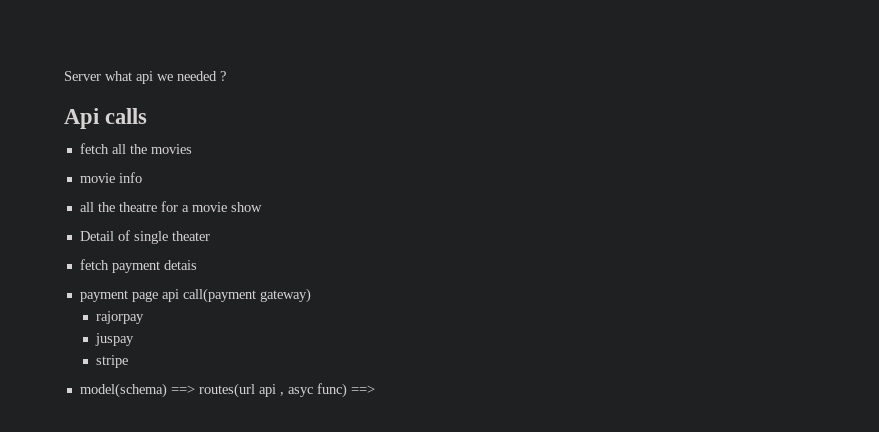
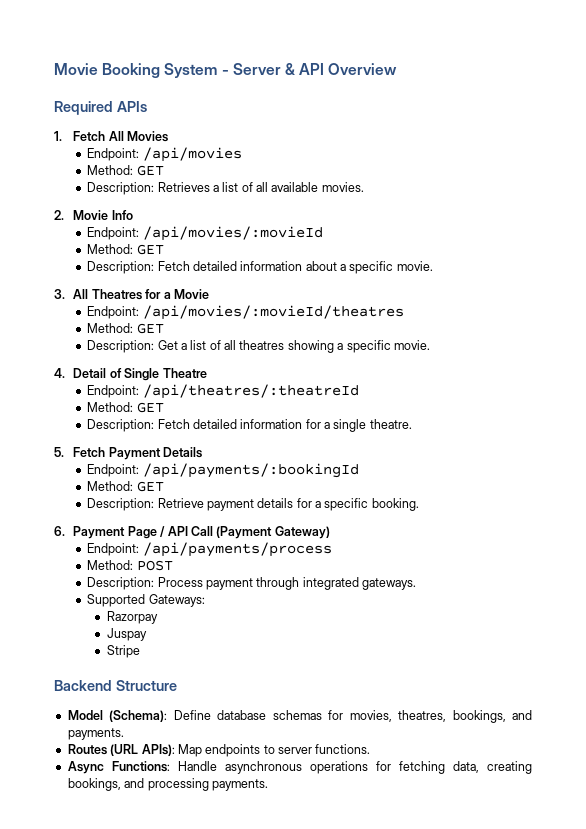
- Server what api we needed ?
- Api calls
- fetch all the movies
- movie info
- all the theatre for a movie show
- Detail of single theater
- fetch payment detais
- payment page api call(payment gateway)
- rajorpay
- juspay
- stripe
- model(schema) ==> routes(url api , asyc func) ==>
+ Movie Booking System - Server & API Overview
+ Required APIs
+ 1. Fetch All Movies
+ Endpoint: /api/movies
+ Method: GET
+ Description: Retrieves a list of all available movies.
+ 2. Movie Info
+ Endpoint: /api/movies/:movieId
+ Method: GET
+ Description: Fetch detailed information about a specific movie.
+ 3. All Theatres for a Movie
+ Endpoint: /api/movies/:movieId/theatres
+ Method: GET
+ Description: Get a list of all theatres showing a specific movie.
+ 4. Detail of Single Theatre
+ Endpoint: /api/theatres/:theatreId
+ Method: GET
+ Description: Fetch detailed information for a single theatre.
+ 5. Fetch Payment Details
+ Endpoint: /api/payments/:bookingId
+ Method: GET
+ Description: Retrieve payment details for a specific booking.
+ 6. Payment Page / API Call (Payment Gateway)
+ Endpoint: /api/payments/process
+ Method: POST
+ Description: Process payment through integrated gateways.
+ Supported Gateways:
+ Razorpay
+ Juspay
+ Stripe
+ Backend Structure
+ Model (Schema): Define database schemas for movies, theatres, bookings, and payments.
+ Routes (URL APIs): Map endpoints to server functions.
+ Async Functions: Handle asynchronous operations for fetching data, creating bookings, and processing payments.

